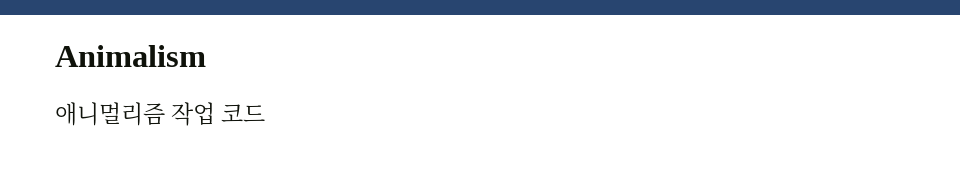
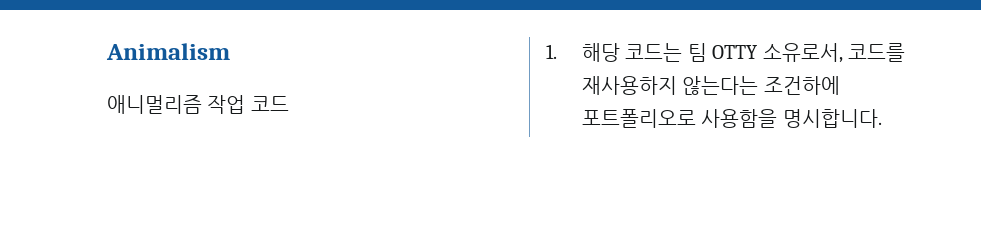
+ 1. 해당 코드는 팀 OTTY 소유로서, 코드를 재사용하지 않는다는 조건하에 포트폴리오로 사용함을 명시합니다.

